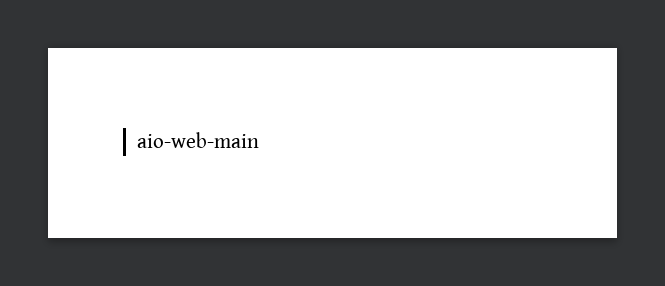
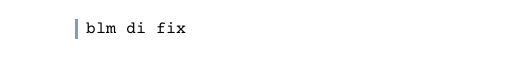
- aio-web-main
+ blm di fix

